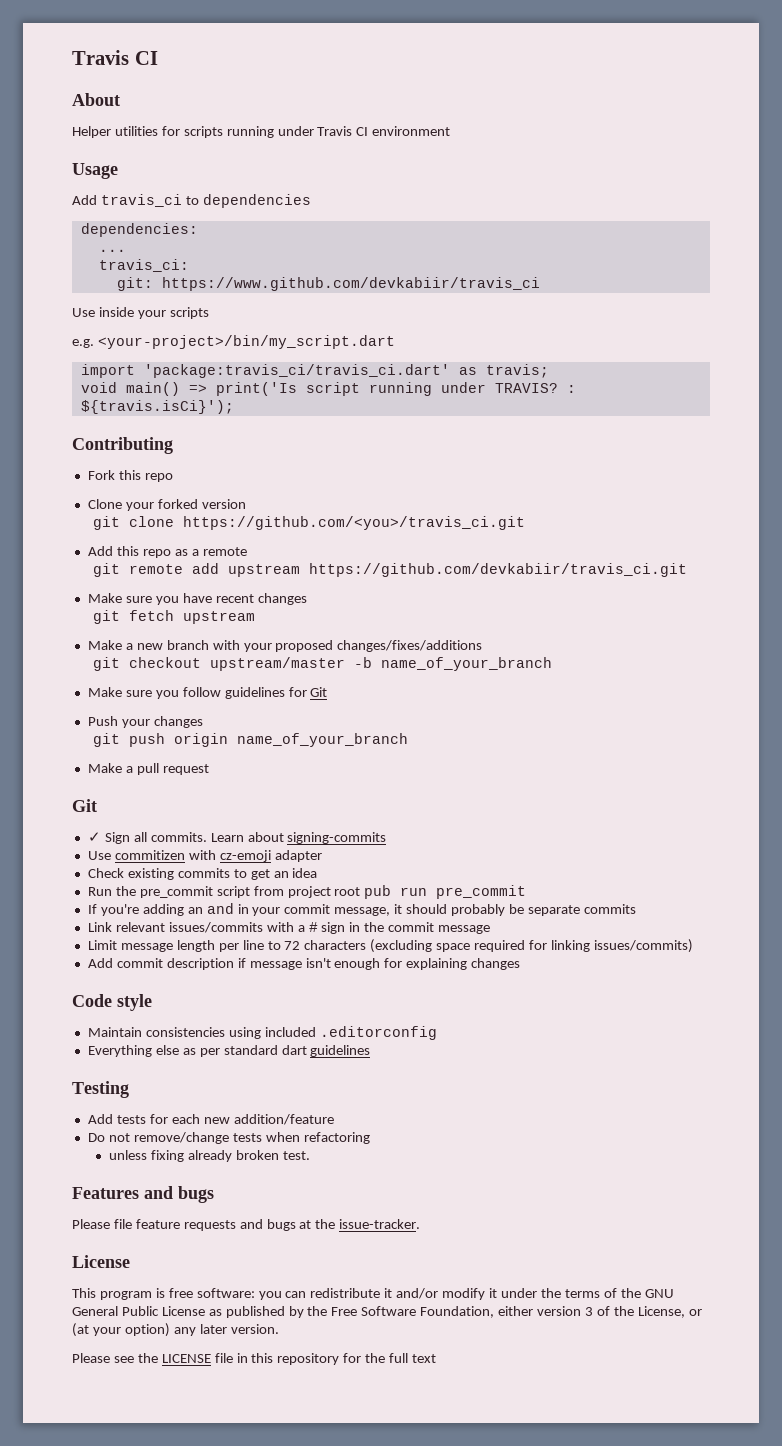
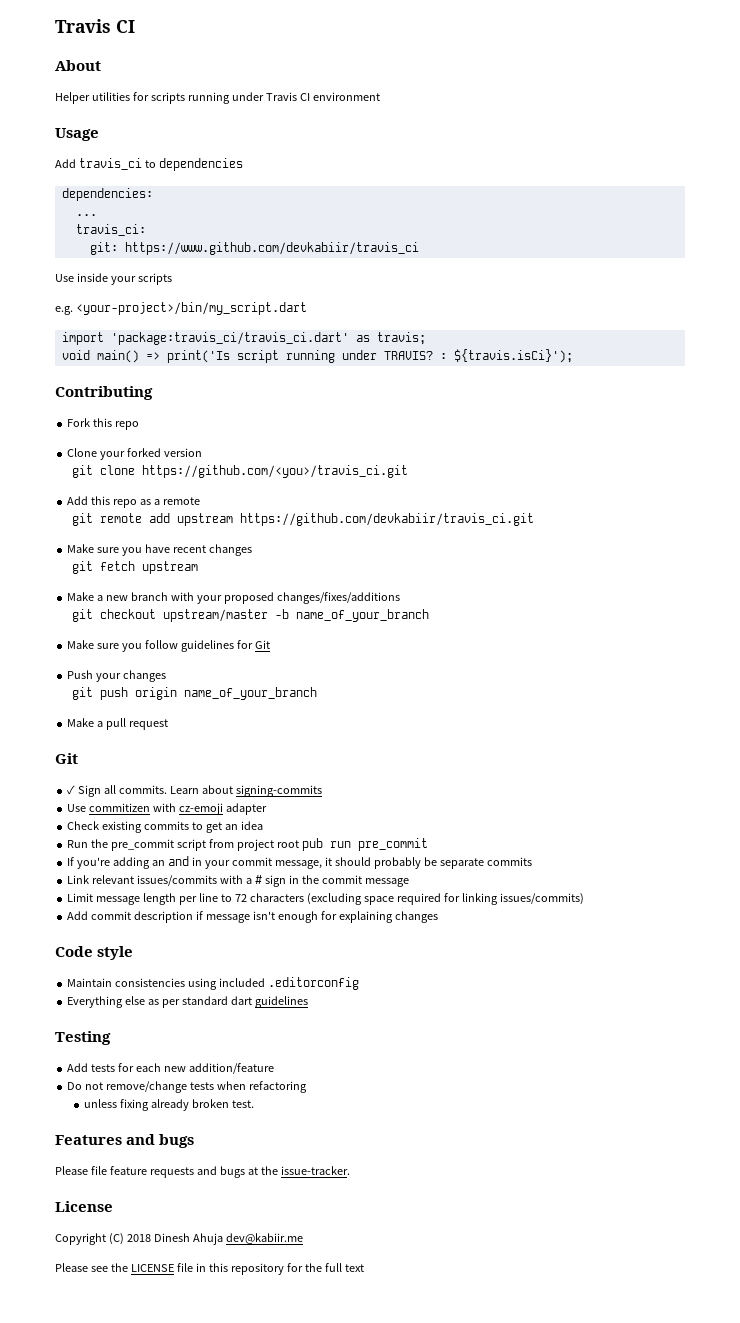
- This program is free software: you can redistribute it and/or modify it under the terms of the GNU General Public License as published by the Free Software Foundation, either version 3 of the License, or (at your option) any later version.
+ Copyright (C) 2018 Dinesh Ahuja dev@kabiir.me

